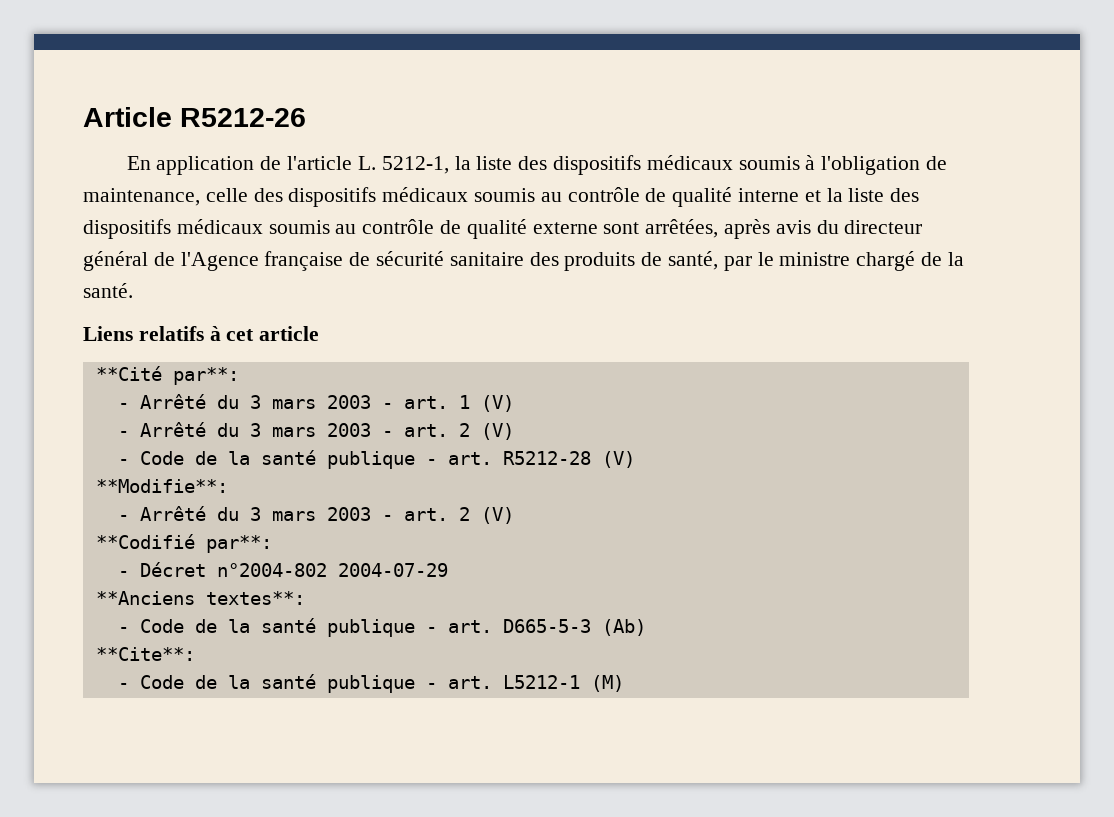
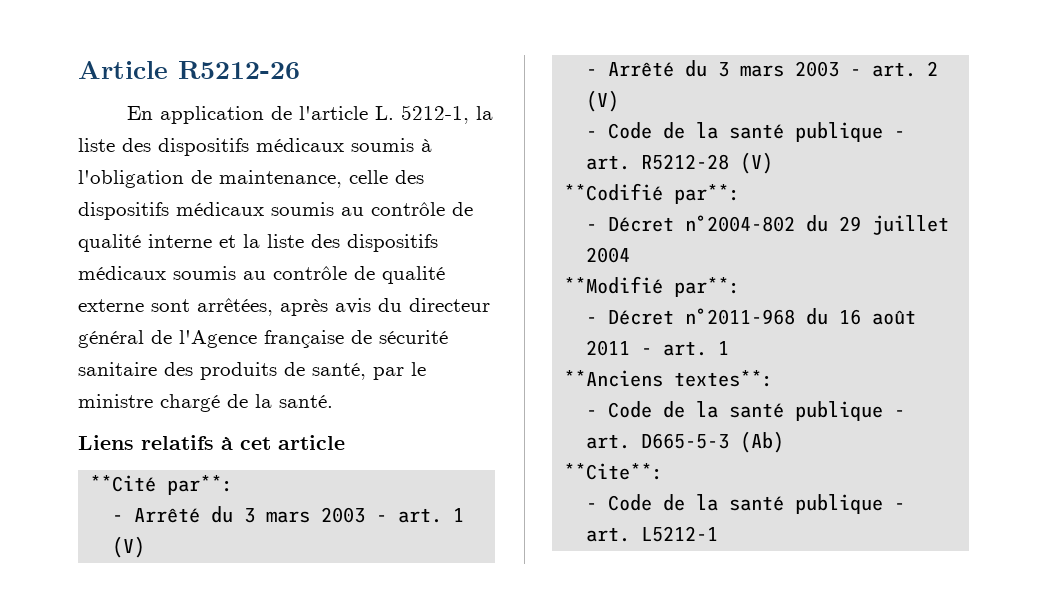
- **Modifie**:
- - Arrêté du 3 mars 2003 - art. 2 (V)
- - Décret n°2004-802 2004-07-29
+ - Décret n°2004-802 du 29 juillet 2004
+ **Modifié par**:
+ - Décret n°2011-968 du 16 août 2011 - art. 1
- - Code de la santé publique - art. L5212-1 (M)
+ - Code de la santé publique - art. L5212-1

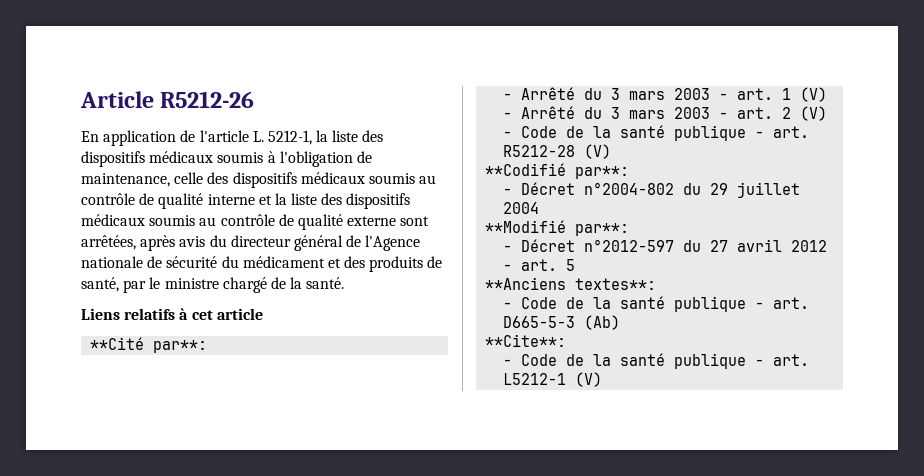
- En application de l'article L. 5212-1, la liste des dispositifs médicaux soumis à l'obligation de maintenance, celle des dispositifs médicaux soumis au contrôle de qualité interne et la liste des dispositifs médicaux soumis au contrôle de qualité externe sont arrêtées, après avis du directeur général de l'Agence française de sécurité sanitaire des produits de santé, par le ministre chargé de la santé.
+ En application de l'article L. 5212-1, la liste des dispositifs médicaux soumis à l'obligation de maintenance, celle des dispositifs médicaux soumis au contrôle de qualité interne et la liste des dispositifs médicaux soumis au contrôle de qualité externe sont arrêtées, après avis du directeur général de l'Agence nationale de sécurité du médicament et des produits de santé, par le ministre chargé de la santé.
- - Décret n°2011-968 du 16 août 2011 - art. 1
+ - Décret n°2012-597 du 27 avril 2012 - art. 5
- - Code de la santé publique - art. L5212-1
+ - Code de la santé publique - art. L5212-1 (V)

